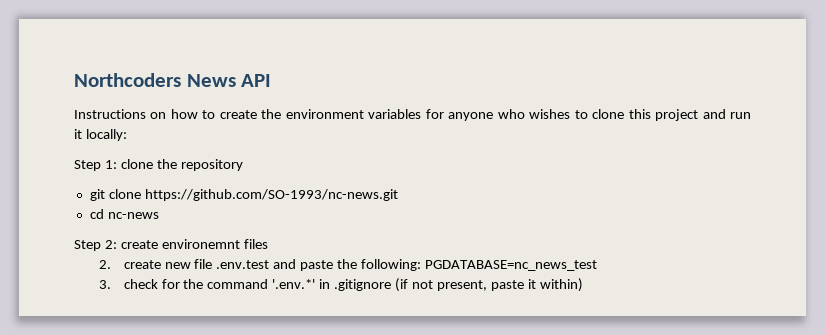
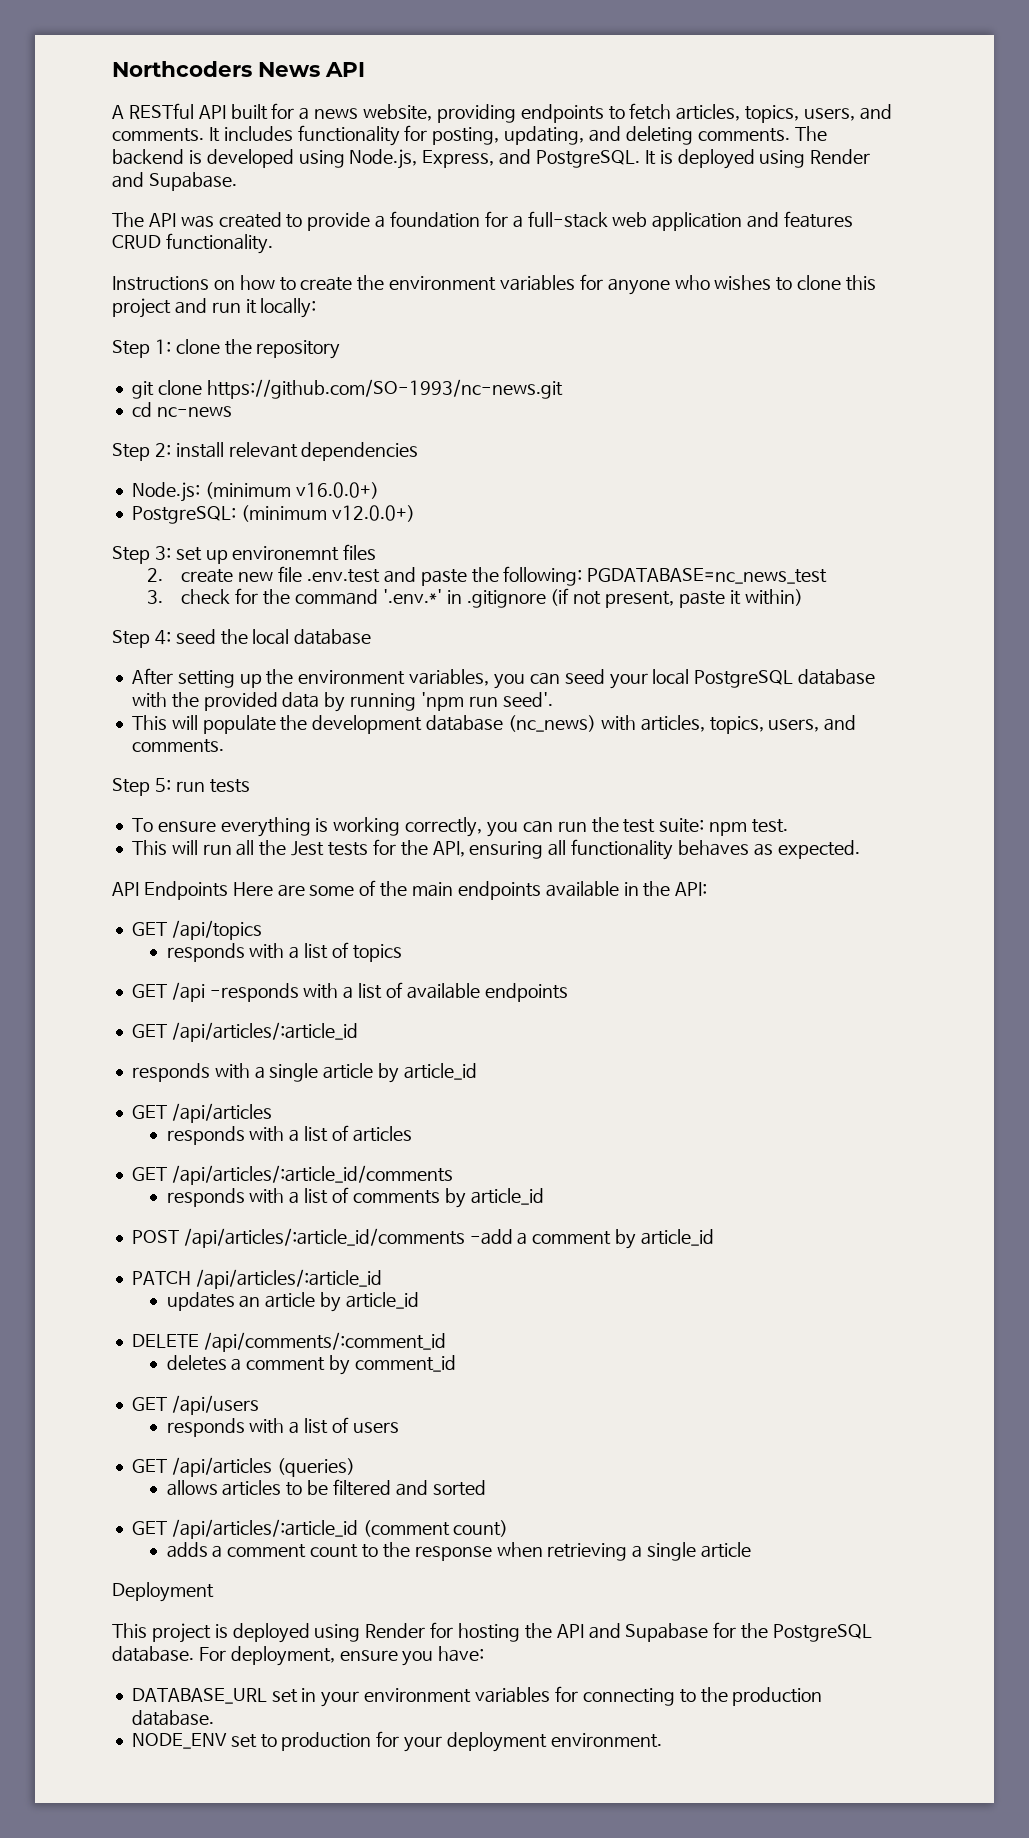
+ A RESTful API built for a news website, providing endpoints to fetch articles, topics, users, and comments. It includes functionality for posting, updating, and deleting comments. The backend is developed using Node.js, Express, and PostgreSQL. It is deployed using Render and Supabase.
+ The API was created to provide a foundation for a full-stack web application and features CRUD functionality.
- Step 2: create environemnt files
+ Step 2: install relevant dependencies
+ Node.js: (minimum v16.0.0+)
+ PostgreSQL: (minimum v12.0.0+)
+ Step 3: set up environemnt files
+ Step 4: seed the local database
+ After setting up the environment variables, you can seed your local PostgreSQL database with the provided data by running 'npm run seed'.
+ This will populate the development database (nc_news) with articles, topics, users, and comments.
+ Step 5: run tests
+ To ensure everything is working correctly, you can run the test suite: npm test.
+ This will run all the Jest tests for the API, ensuring all functionality behaves as expected.
+ API Endpoints Here are some of the main endpoints available in the API:
+ GET /api/topics
+ responds with a list of topics
+ GET /api -responds with a list of available endpoints
+ GET /api/articles/:article_id
+ responds with a single article by article_id
+ GET /api/articles
+ responds with a list of articles
+ GET /api/articles/:article_id/comments
+ responds with a list of comments by article_id
+ POST /api/articles/:article_id/comments -add a comment by article_id
+ PATCH /api/articles/:article_id
+ updates an article by article_id
+ DELETE /api/comments/:comment_id
+ deletes a comment by comment_id
+ GET /api/users
+ responds with a list of users
+ GET /api/articles (queries)
+ allows articles to be filtered and sorted
+ GET /api/articles/:article_id (comment count)
+ adds a comment count to the response when retrieving a single article
+ Deployment
+ This project is deployed using Render for hosting the API and Supabase for the PostgreSQL database. For deployment, ensure you have:
+ DATABASE_URL set in your environment variables for connecting to the production database.
+ NODE_ENV set to production for your deployment environment.

